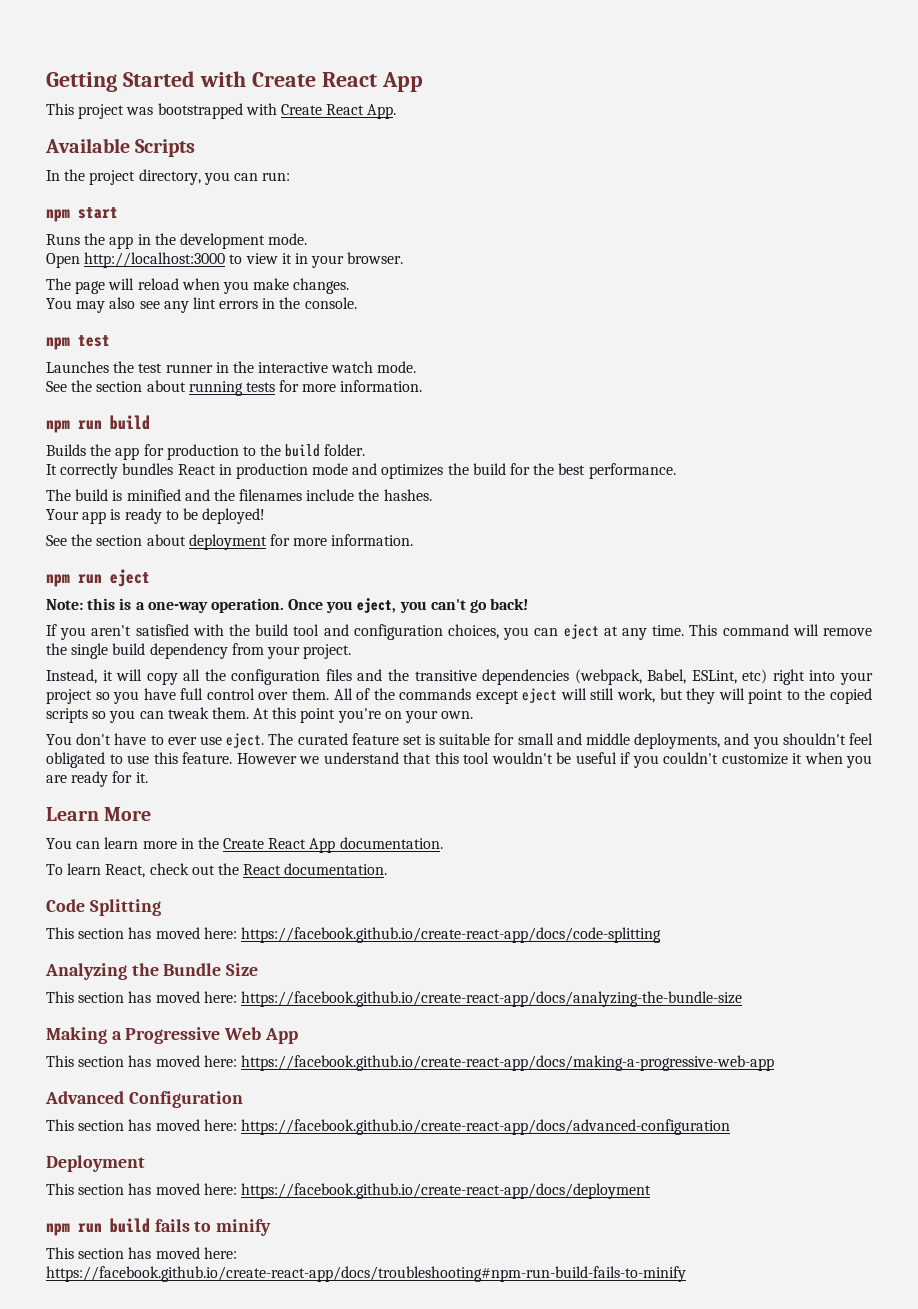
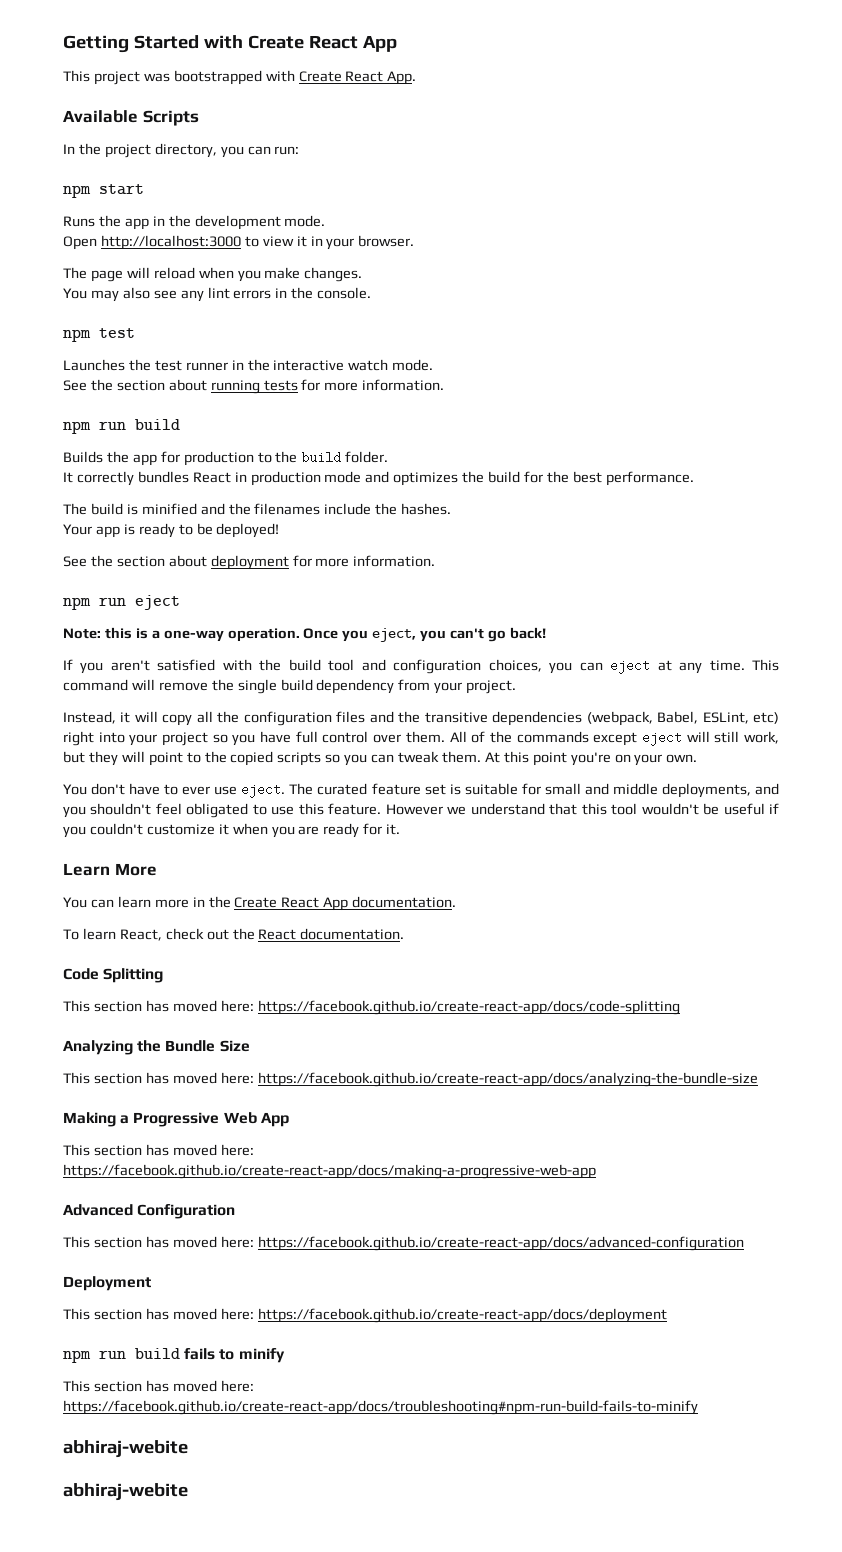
  This section has moved here: https://facebook.github.io/create-react-app/docs/troubleshooting#npm-run-build-fails-to-minify
+ abhiraj-webite
+ abhiraj-webite

